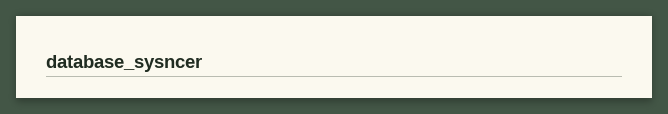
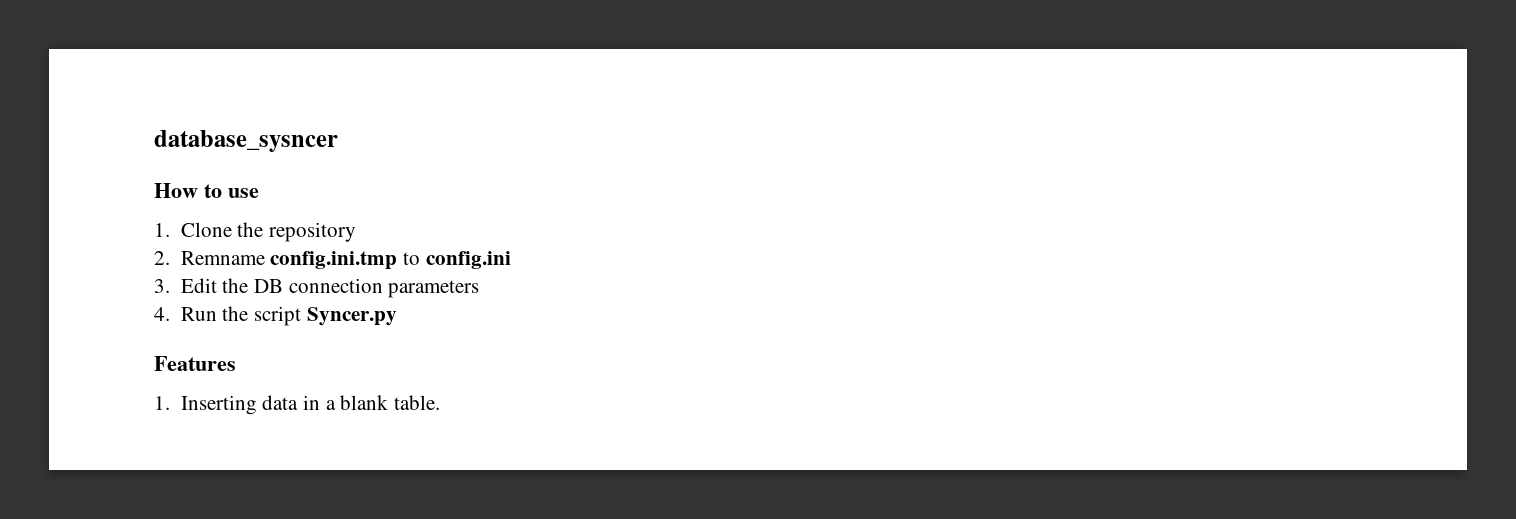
+ How to use
+ 1. Clone the repository
+ 2. Remname config.ini.tmp to config.ini
+ 3. Edit the DB connection parameters
+ 4. Run the script Syncer.py
+ Features
+ 1. Inserting data in a blank table.

